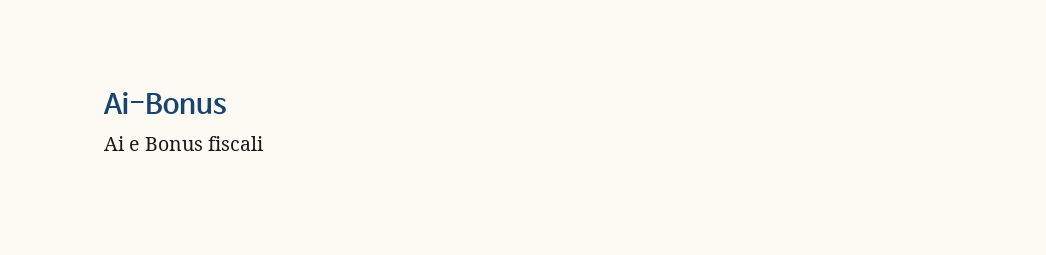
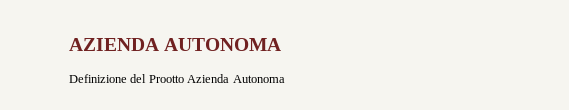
- Ai-Bonus
- Ai e Bonus fiscali
+ AZIENDA AUTONOMA
+ Definizione del Prootto Azienda Autonoma

